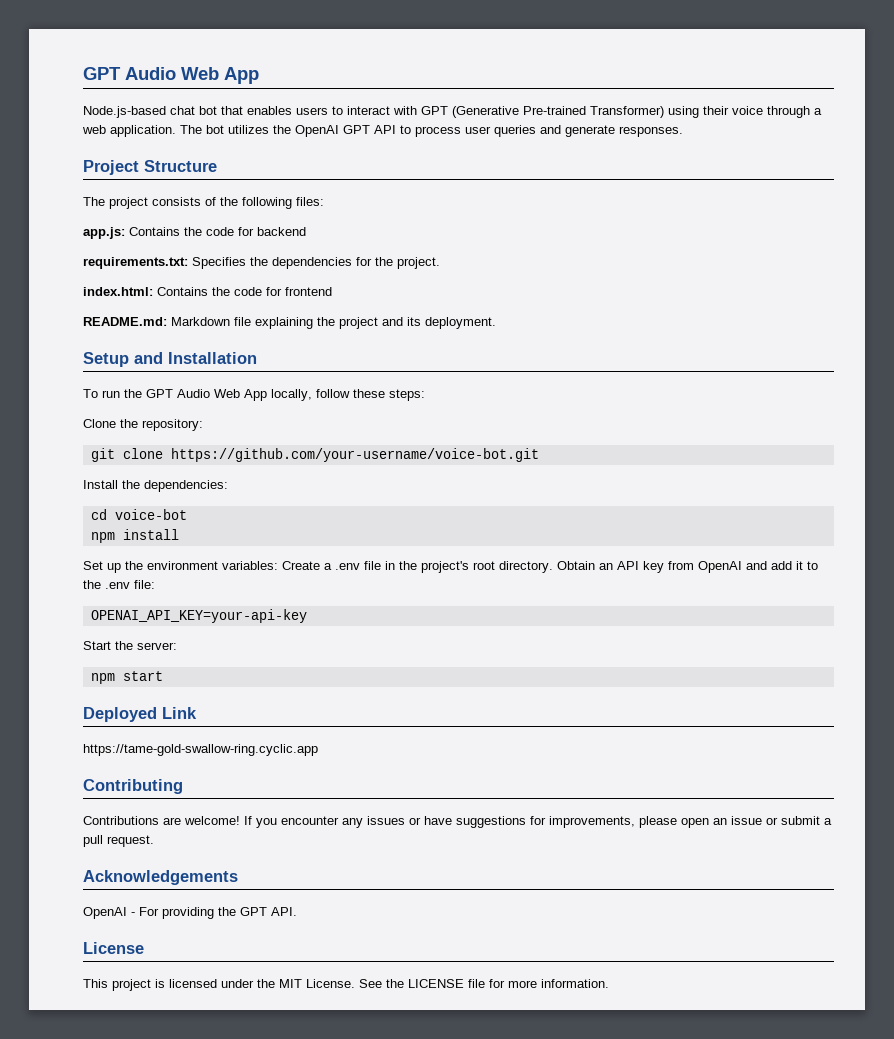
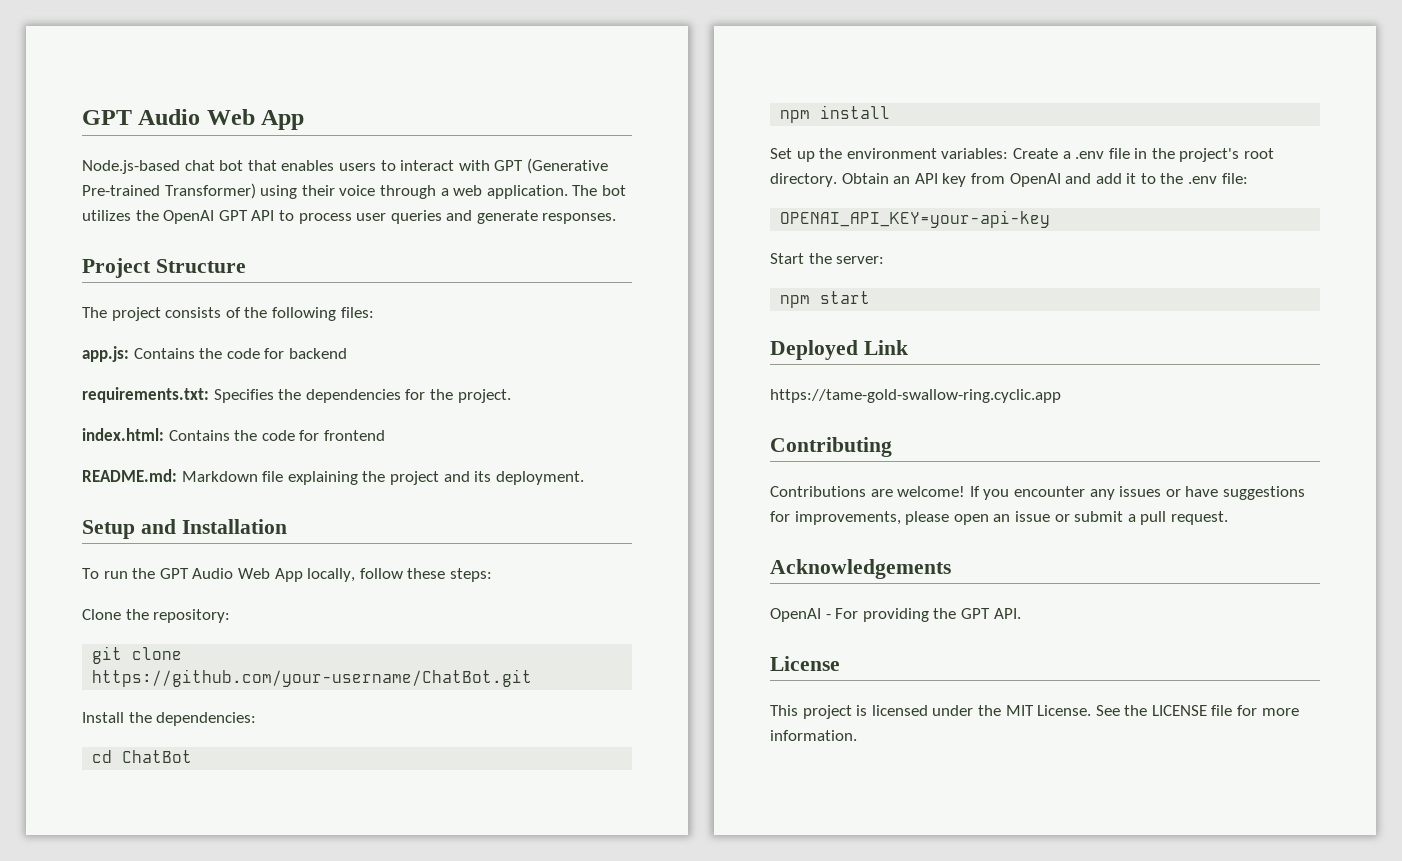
- git clone https://github.com/your-username/voice-bot.git
+ git clone https://github.com/your-username/ChatBot.git
- cd voice-bot
+ cd ChatBot

